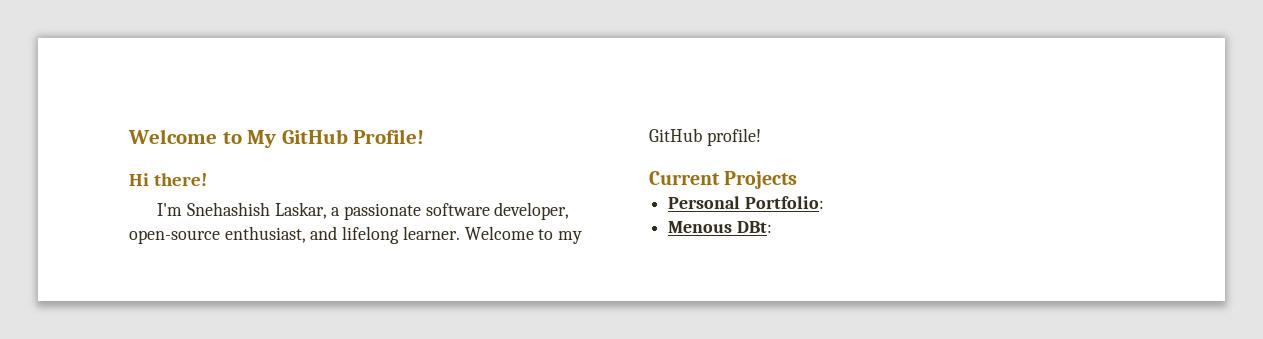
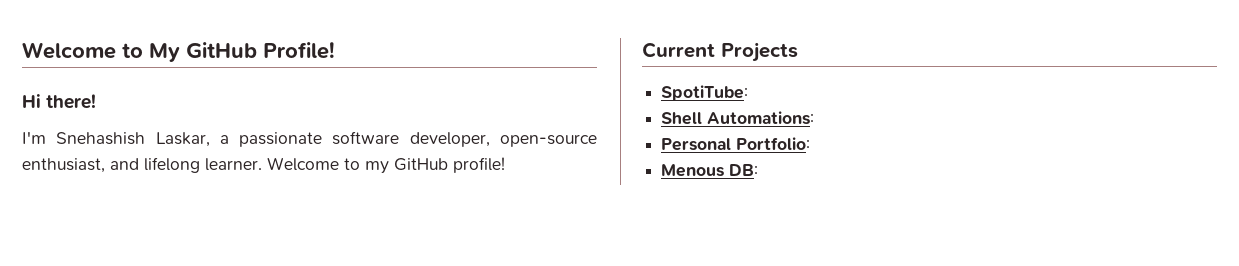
+ SpotiTube:
+ Shell Automations:
- Menous DBt:
+ Menous DB:

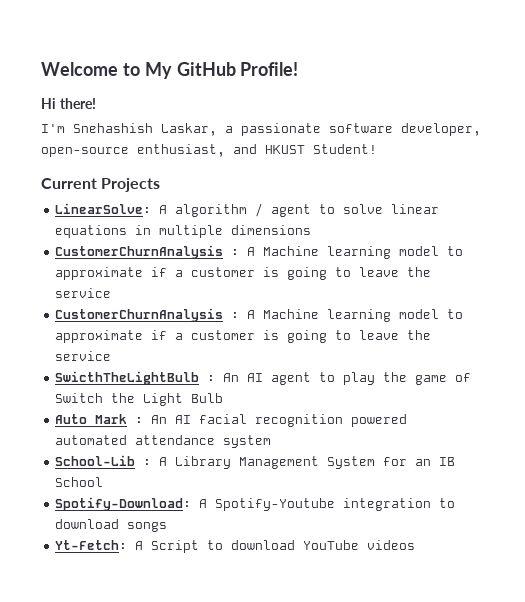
- I'm Snehashish Laskar, a passionate software developer, open-source enthusiast, and lifelong learner. Welcome to my GitHub profile!
+ I'm Snehashish Laskar, a passionate software developer, open-source enthusiast, and HKUST Student!
  Current Projects
- SpotiTube:
- Shell Automations:
- Personal Portfolio:
- Menous DB:
+ LinearSolve: A algorithm / agent to solve linear equations in multiple dimensions
+ CustomerChurnAnalysis : A Machine learning model to approximate if a customer is going to leave the service
+ CustomerChurnAnalysis : A Machine learning model to approximate if a customer is going to leave the service
+ SwicthTheLightBulb : An AI agent to play the game of Switch the Light Bulb
+ Auto Mark : An AI facial recognition powered automated attendance system
+ School-Lib : A Library Management System for an IB School
+ Spotify-Download: A Spotify-Youtube integration to download songs
+ Yt-Fetch: A Script to download YouTube videos

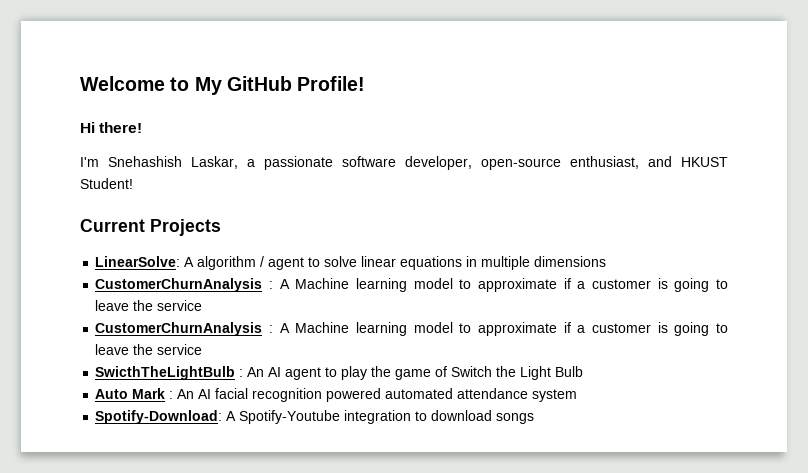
- School-Lib : A Library Management System for an IB School
- Yt-Fetch: A Script to download YouTube videos

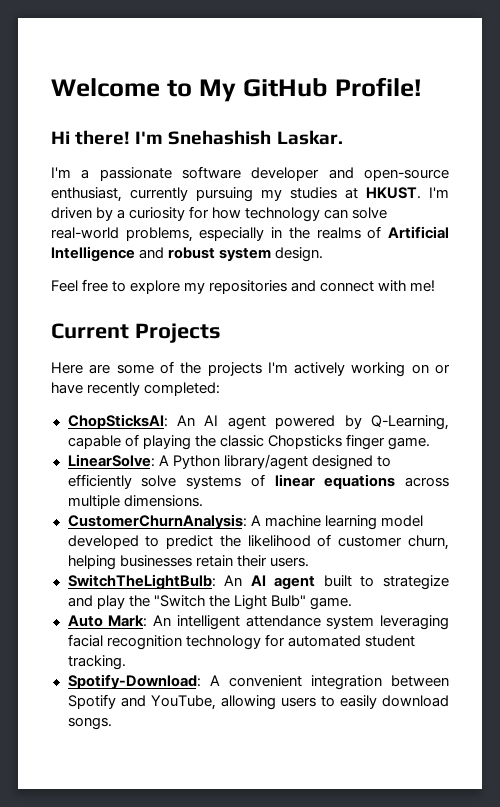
- Hi there!
- I'm Snehashish Laskar, a passionate software developer, open-source enthusiast, and HKUST Student!
+ Hi there! I'm Snehashish Laskar.
+ I'm a passionate software developer and open-source enthusiast, currently pursuing my studies at HKUST. I'm driven by a curiosity for how technology can solve real-world problems, especially in the realms of Artificial Intelligence and robust system design.
+ Feel free to explore my repositories and connect with me!
  Current Projects
- LinearSolve: A algorithm / agent to solve linear equations in multiple dimensions
- CustomerChurnAnalysis : A Machine learning model to approximate if a customer is going to leave the service
- CustomerChurnAnalysis : A Machine learning model to approximate if a customer is going to leave the service
- SwicthTheLightBulb : An AI agent to play the game of Switch the Light Bulb
- Auto Mark : An AI facial recognition powered automated attendance system
- Spotify-Download: A Spotify-Youtube integration to download songs
+ Here are some of the projects I'm actively working on or have recently completed:
+ ChopSticksAI: An AI agent powered by Q-Learning, capable of playing the classic Chopsticks finger game.
+ LinearSolve: A Python library/agent designed to efficiently solve systems of linear equations across multiple dimensions.
+ CustomerChurnAnalysis: A machine learning model developed to predict the likelihood of customer churn, helping businesses retain their users.
+ SwitchTheLightBulb: An AI agent built to strategize and play the "Switch the Light Bulb" game.
+ Auto Mark: An intelligent attendance system leveraging facial recognition technology for automated student tracking.
+ Spotify-Download: A convenient integration between Spotify and YouTube, allowing users to easily download songs.

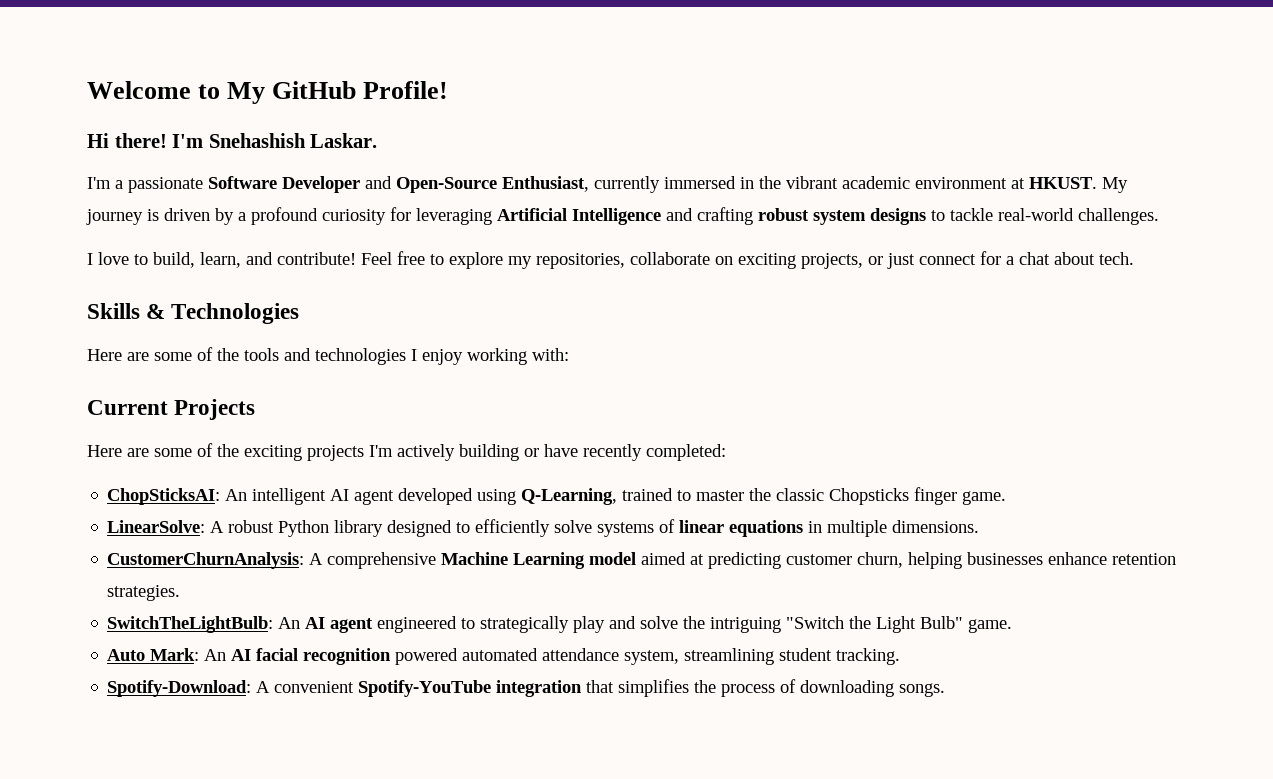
- I'm a passionate software developer and open-source enthusiast, currently pursuing my studies at HKUST. I'm driven by a curiosity for how technology can solve real-world problems, especially in the realms of Artificial Intelligence and robust system design.
- Feel free to explore my repositories and connect with me!
+ I'm a passionate Software Developer and Open-Source Enthusiast, currently immersed in the vibrant academic environment at HKUST. My journey is driven by a profound curiosity for leveraging Artificial Intelligence and crafting robust system designs to tackle real-world challenges.
+ I love to build, learn, and contribute! Feel free to explore my repositories, collaborate on exciting projects, or just connect for a chat about tech.
+ Skills & Technologies
+ Here are some of the tools and technologies I enjoy working with:
- Here are some of the projects I'm actively working on or have recently completed:
+ Here are some of the exciting projects I'm actively building or have recently completed:
- ChopSticksAI: An AI agent powered by Q-Learning, capable of playing the classic Chopsticks finger game.
+ ChopSticksAI: An intelligent AI agent developed using Q-Learning, trained to master the classic Chopsticks finger game.
- LinearSolve: A Python library/agent designed to efficiently solve systems of linear equations across multiple dimensions.
+ LinearSolve: A robust Python library designed to efficiently solve systems of linear equations in multiple dimensions.
- CustomerChurnAnalysis: A machine learning model developed to predict the likelihood of customer churn, helping businesses retain their users.
+ CustomerChurnAnalysis: A comprehensive Machine Learning model aimed at predicting customer churn, helping businesses enhance retention strategies.
- SwitchTheLightBulb: An AI agent built to strategize and play the "Switch the Light Bulb" game.
+ SwitchTheLightBulb: An AI agent engineered to strategically play and solve the intriguing "Switch the Light Bulb" game.
- Auto Mark: An intelligent attendance system leveraging facial recognition technology for automated student tracking.
+ Auto Mark: An AI facial recognition powered automated attendance system, streamlining student tracking.
- Spotify-Download: A convenient integration between Spotify and YouTube, allowing users to easily download songs.
+ Spotify-Download: A convenient Spotify-YouTube integration that simplifies the process of downloading songs.

